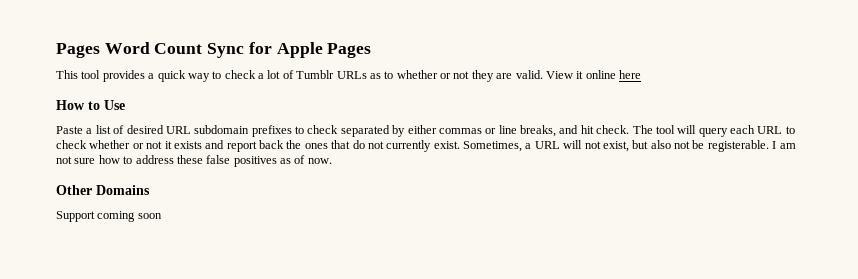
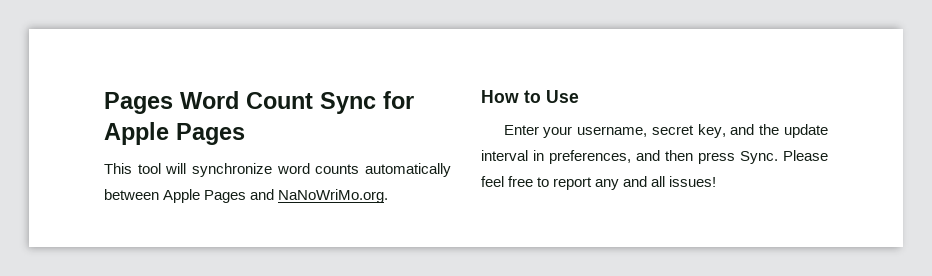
- This tool provides a quick way to check a lot of Tumblr URLs as to whether or not they are valid. View it online here
+ This tool will synchronize word counts automatically between Apple Pages and NaNoWriMo.org.
  How to Use
- Paste a list of desired URL subdomain prefixes to check separated by either commas or line breaks, and hit check. The tool will query each URL to check whether or not it exists and report back the ones that do not currently exist. Sometimes, a URL will not exist, but also not be registerable. I am not sure how to address these false positives as of now.
- Other Domains
- Support coming soon
+ Enter your username, secret key, and the update interval in preferences, and then press Sync. Please feel free to report any and all issues!

